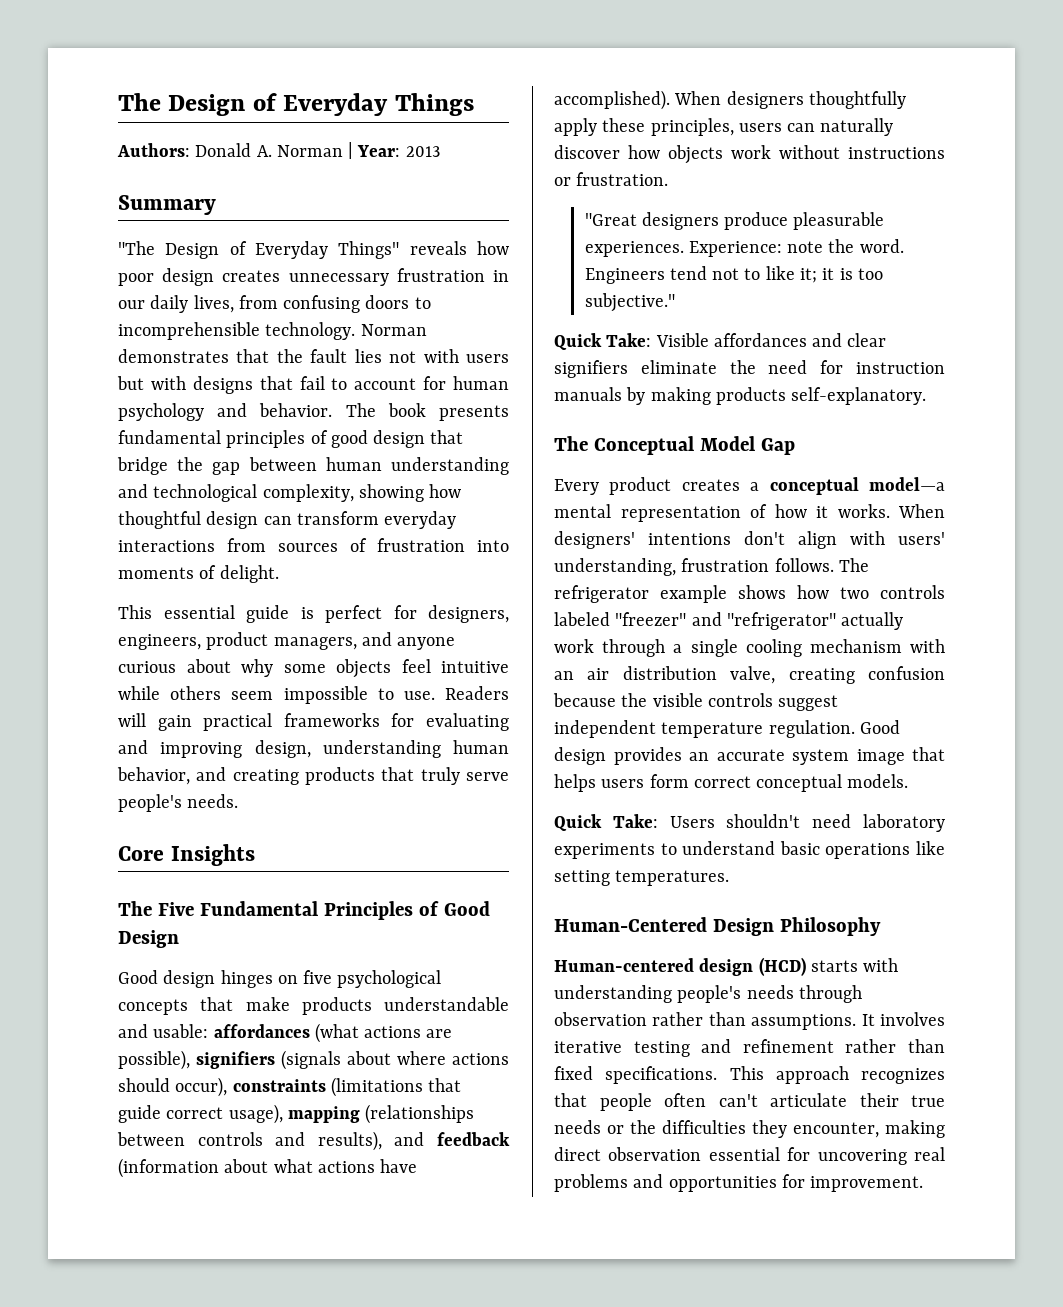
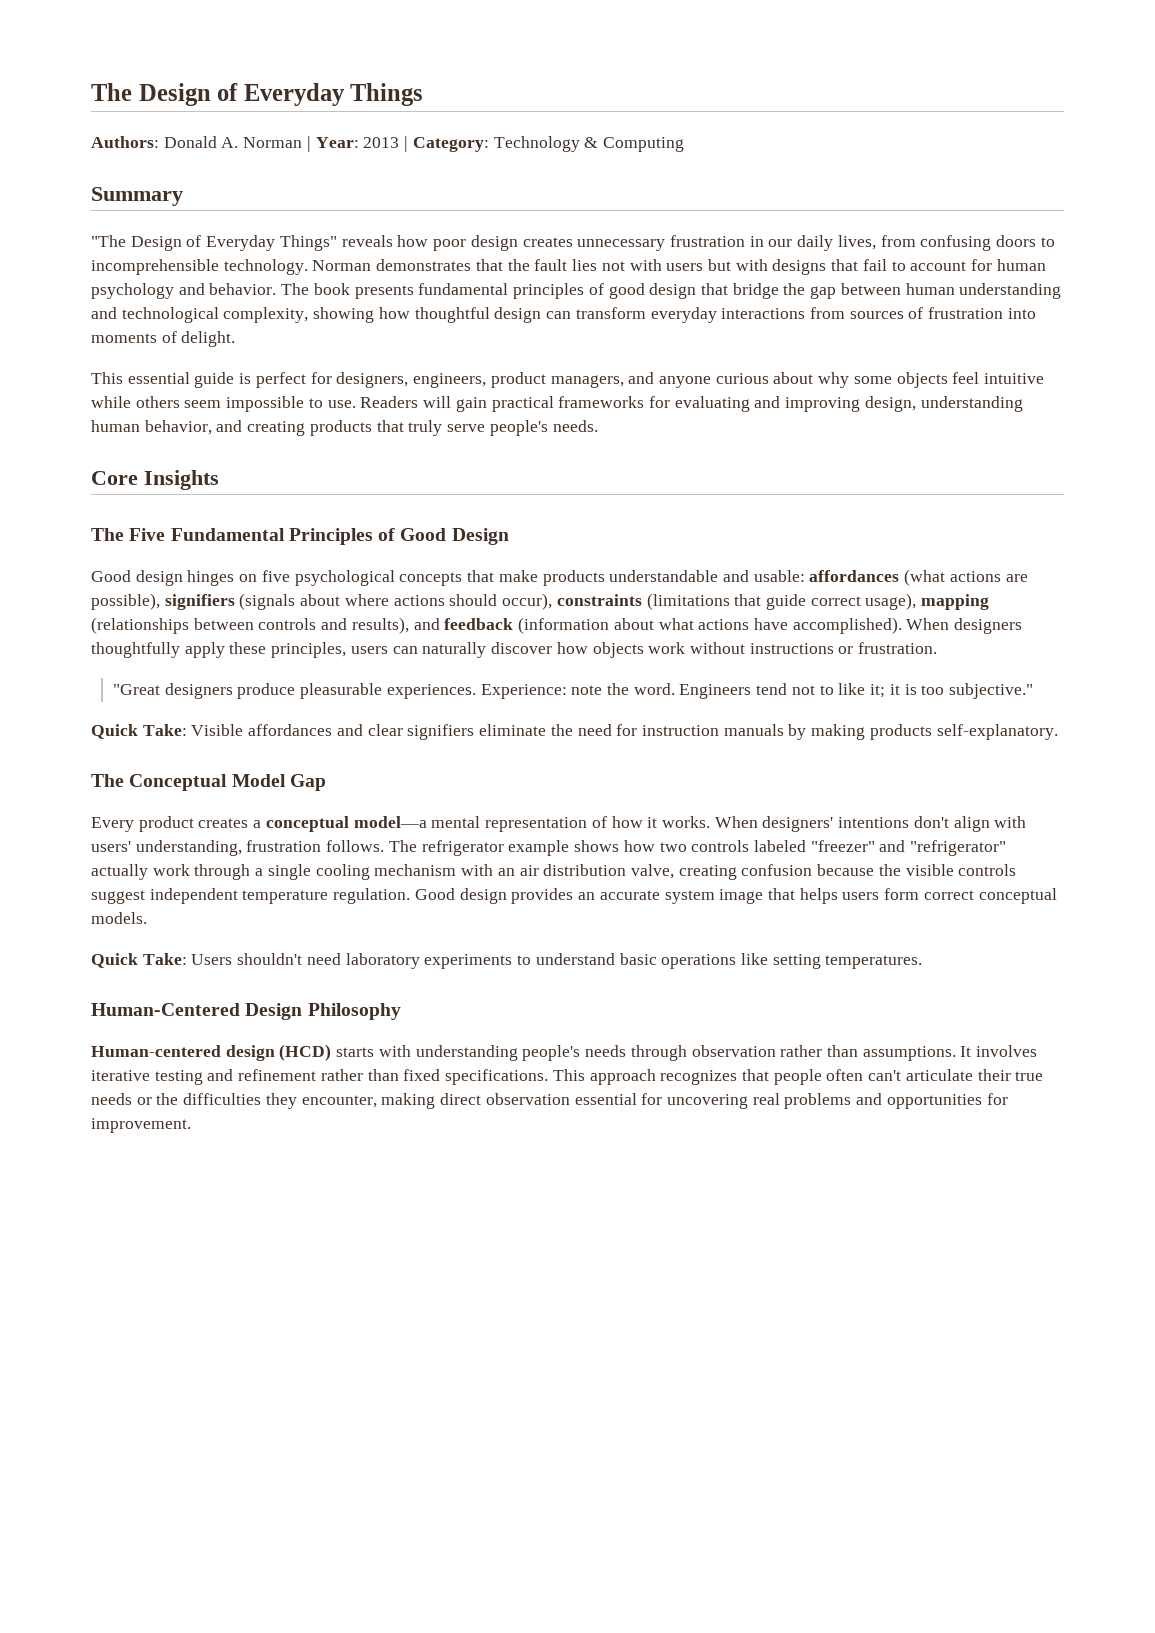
- Authors: Donald A. Norman | Year: 2013
+ Authors: Donald A. Norman | Year: 2013 | Category: Technology & Computing

